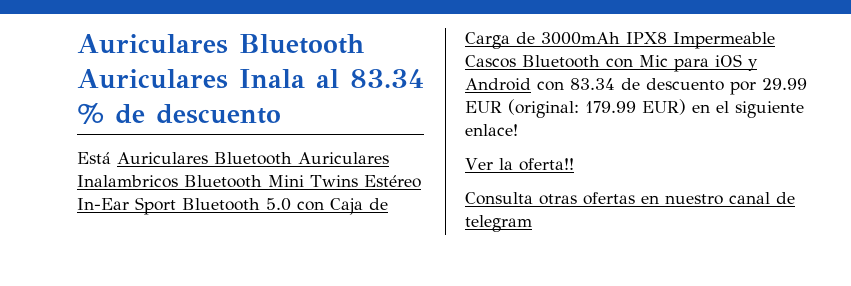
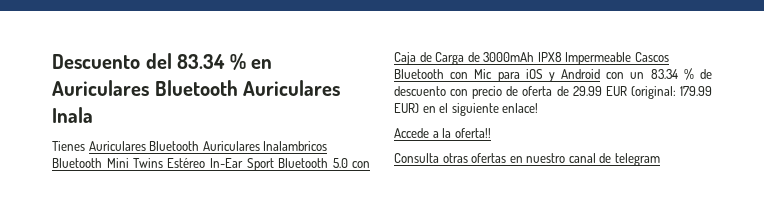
- Auriculares Bluetooth Auriculares Inala al 83.34 % de descuento
- Está Auriculares Bluetooth Auriculares Inalambricos Bluetooth Mini Twins Estéreo In-Ear Sport Bluetooth 5.0 con Caja de Carga de 3000mAh IPX8 Impermeable Cascos Bluetooth con Mic para iOS y Android con 83.34 de descuento por 29.99 EUR (original: 179.99 EUR) en el siguiente enlace!
+ Descuento del 83.34 % en Auriculares Bluetooth Auriculares Inala
+ Tienes Auriculares Bluetooth Auriculares Inalambricos Bluetooth Mini Twins Estéreo In-Ear Sport Bluetooth 5.0 con Caja de Carga de 3000mAh IPX8 Impermeable Cascos Bluetooth con Mic para iOS y Android con un 83.34 % de descuento con precio de oferta de 29.99 EUR (original: 179.99 EUR) en el siguiente enlace!
- Ver la oferta!!
+ Accede a la oferta!!

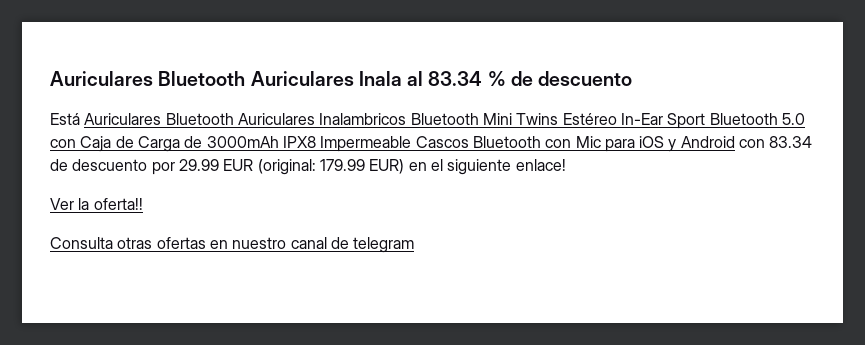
- Descuento del 83.34 % en Auriculares Bluetooth Auriculares Inala
- Tienes Auriculares Bluetooth Auriculares Inalambricos Bluetooth Mini Twins Estéreo In-Ear Sport Bluetooth 5.0 con Caja de Carga de 3000mAh IPX8 Impermeable Cascos Bluetooth con Mic para iOS y Android con un 83.34 % de descuento con precio de oferta de 29.99 EUR (original: 179.99 EUR) en el siguiente enlace!
+ Auriculares Bluetooth Auriculares Inala al 83.34 % de descuento
+ Está Auriculares Bluetooth Auriculares Inalambricos Bluetooth Mini Twins Estéreo In-Ear Sport Bluetooth 5.0 con Caja de Carga de 3000mAh IPX8 Impermeable Cascos Bluetooth con Mic para iOS y Android con 83.34 de descuento por 29.99 EUR (original: 179.99 EUR) en el siguiente enlace!
- Accede a la oferta!!
+ Ver la oferta!!

